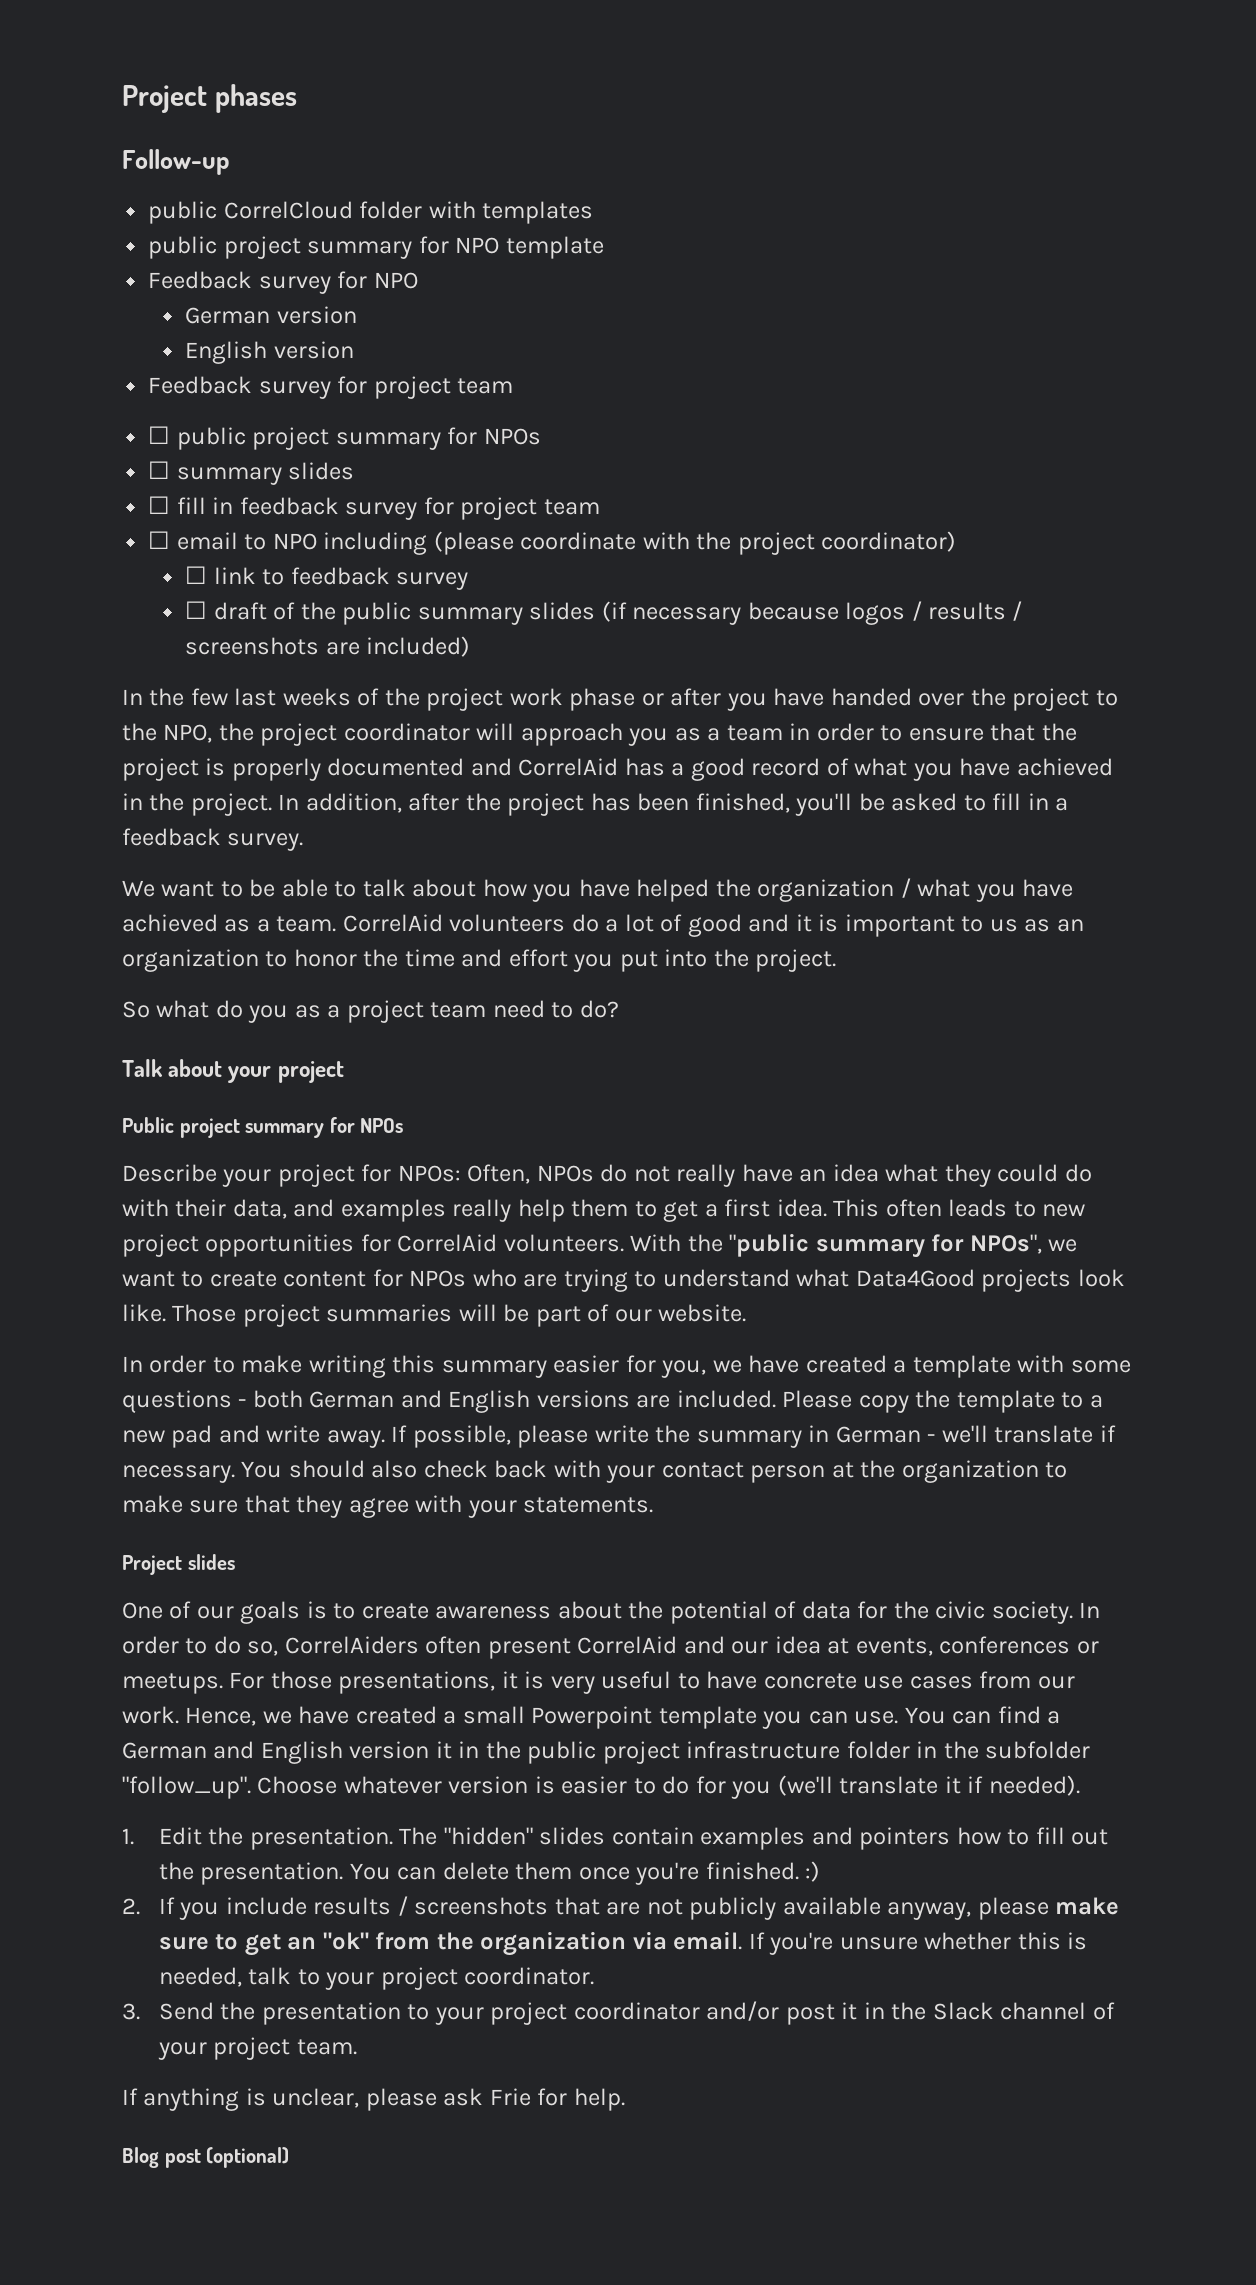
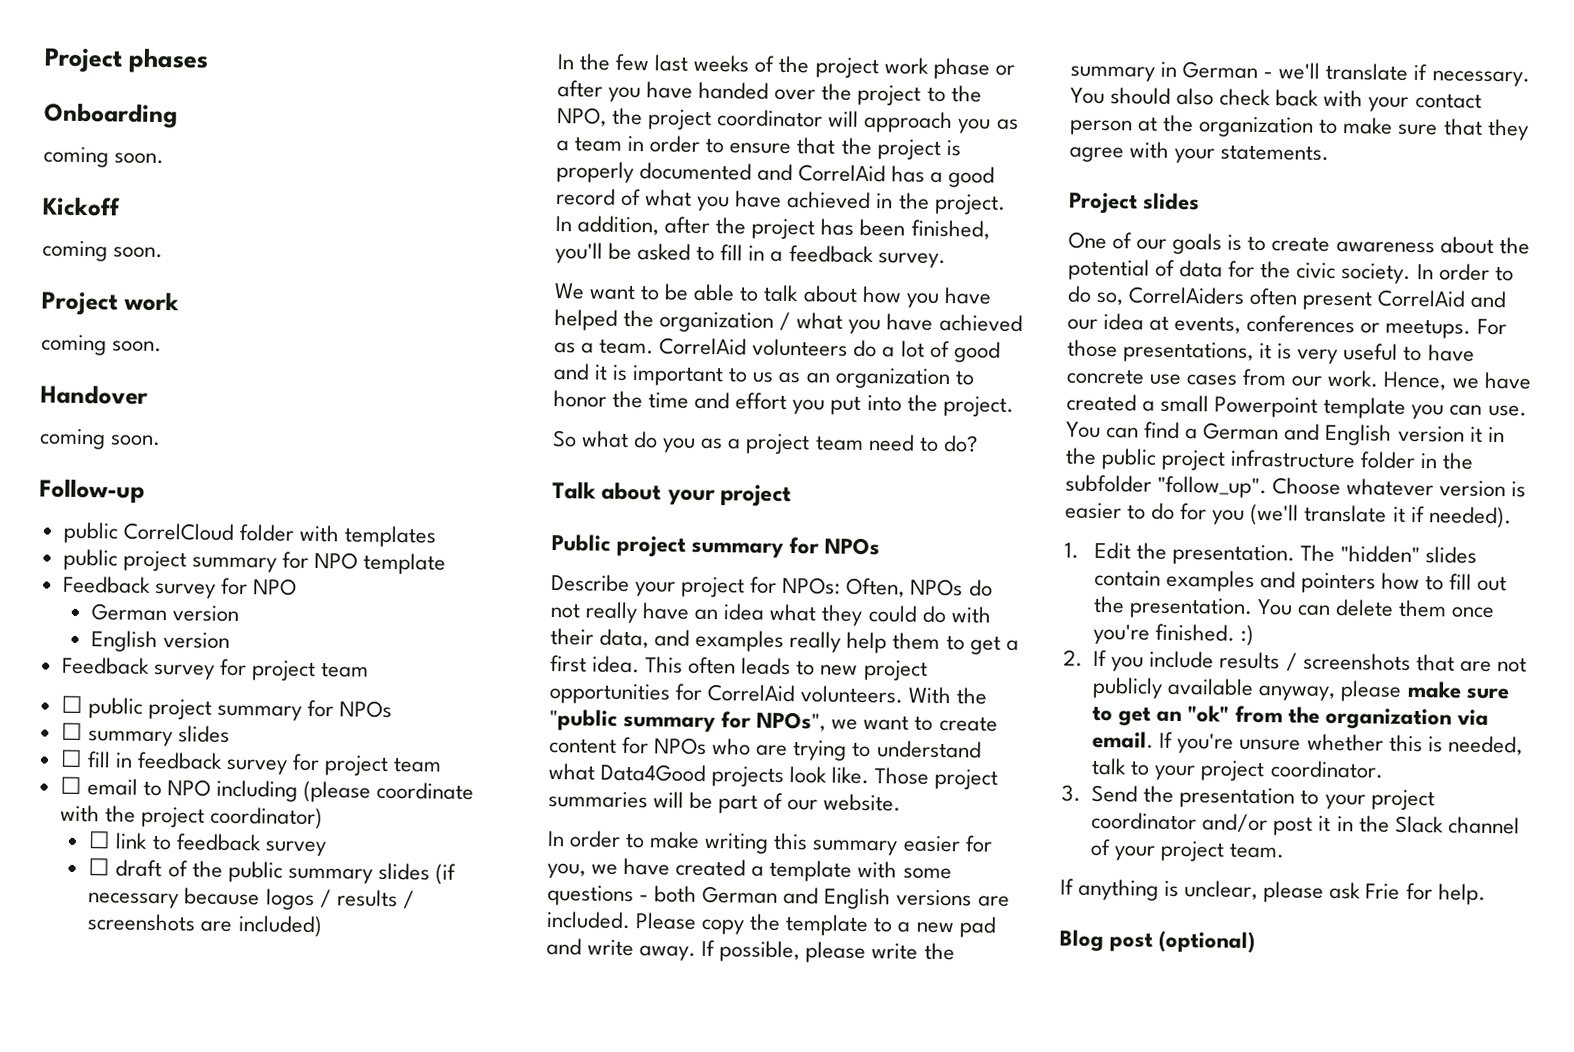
+ Onboarding
+ coming soon.
+ Kickoff
+ coming soon.
+ Project work
+ coming soon.
+ Handover
+ coming soon.

